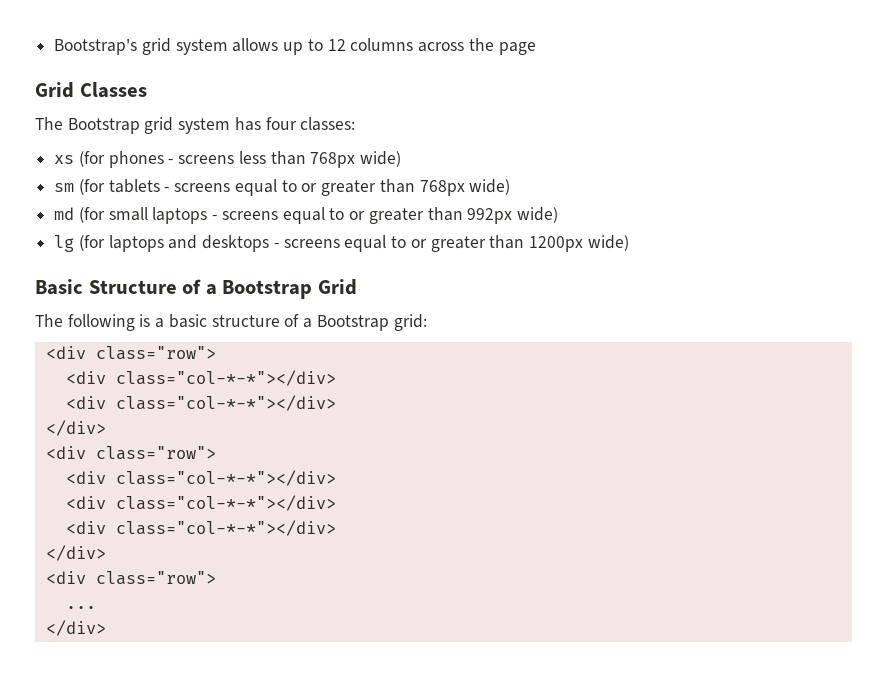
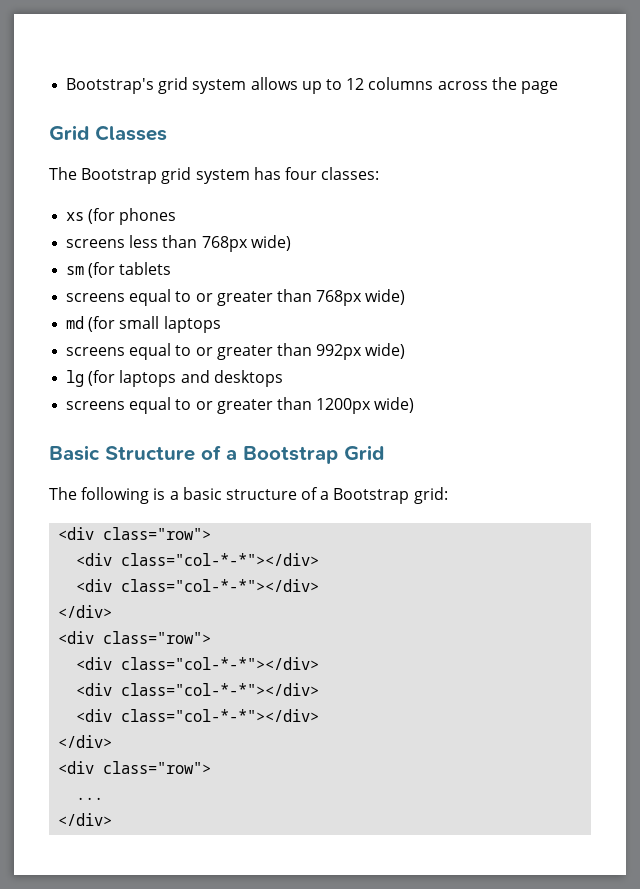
- xs (for phones - screens less than 768px wide)
+ xs (for phones
+ screens less than 768px wide)
- sm (for tablets - screens equal to or greater than 768px wide)
+ sm (for tablets
+ screens equal to or greater than 768px wide)
- md (for small laptops - screens equal to or greater than 992px wide)
+ md (for small laptops
+ screens equal to or greater than 992px wide)
- lg (for laptops and desktops - screens equal to or greater than 1200px wide)
+ lg (for laptops and desktops
+ screens equal to or greater than 1200px wide)

